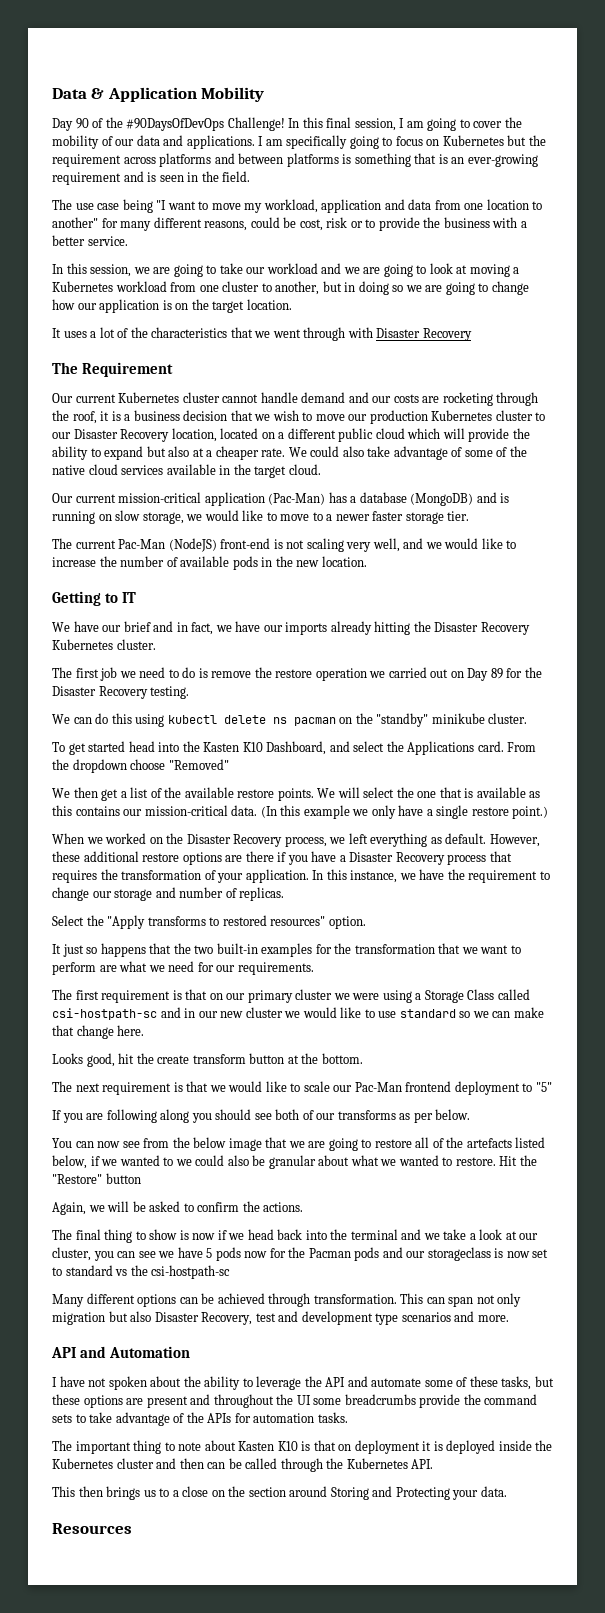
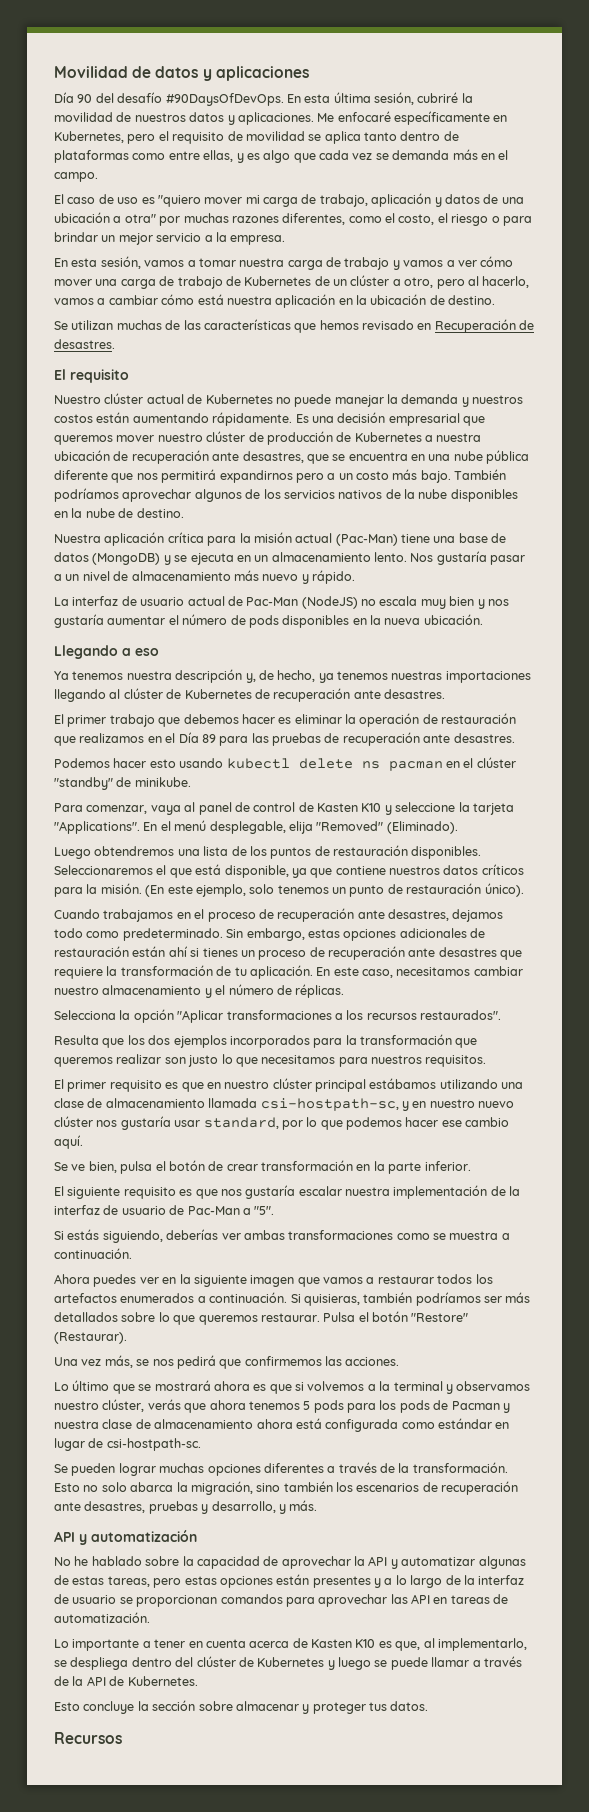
- Data & Application Mobility
- Day 90 of the #90DaysOfDevOps Challenge! In this final session, I am going to cover the mobility of our data and applications. I am specifically going to focus on Kubernetes but the requirement across platforms and between platforms is something that is an ever-growing requirement and is seen in the field.
- The use case being "I want to move my workload, application and data from one location to another" for many different reasons, could be cost, risk or to provide the business with a better service.
- In this session, we are going to take our workload and we are going to look at moving a Kubernetes workload from one cluster to another, but in doing so we are going to change how our application is on the target location.
- It uses a lot of the characteristics that we went through with Disaster Recovery
- The Requirement
- Our current Kubernetes cluster cannot handle demand and our costs are rocketing through the roof, it is a business decision that we wish to move our production Kubernetes cluster to our Disaster Recovery location, located on a different public cloud which will provide the ability to expand but also at a cheaper rate. We could also take advantage of some of the native cloud services available in the target cloud.
- Our current mission-critical application (Pac-Man) has a database (MongoDB) and is running on slow storage, we would like to move to a newer faster storage tier.
- The current Pac-Man (NodeJS) front-end is not scaling very well, and we would like to increase the number of available pods in the new location.
- Getting to IT
- We have our brief and in fact, we have our imports already hitting the Disaster Recovery Kubernetes cluster.
- The first job we need to do is remove the restore operation we carried out on Day 89 for the Disaster Recovery testing.
- We can do this using kubectl delete ns pacman on the "standby" minikube cluster.
- To get started head into the Kasten K10 Dashboard, and select the Applications card. From the dropdown choose "Removed"
- We then get a list of the available restore points. We will select the one that is available as this contains our mission-critical data. (In this example we only have a single restore point.)
- When we worked on the Disaster Recovery process, we left everything as default. However, these additional restore options are there if you have a Disaster Recovery process that requires the transformation of your application. In this instance, we have the requirement to change our storage and number of replicas.
- Select the "Apply transforms to restored resources" option.
- It just so happens that the two built-in examples for the transformation that we want to perform are what we need for our requirements.
- The first requirement is that on our primary cluster we were using a Storage Class called csi-hostpath-sc and in our new cluster we would like to use standard so we can make that change here.
- Looks good, hit the create transform button at the bottom.
- The next requirement is that we would like to scale our Pac-Man frontend deployment to "5"
- If you are following along you should see both of our transforms as per below.
- You can now see from the below image that we are going to restore all of the artefacts listed below, if we wanted to we could also be granular about what we wanted to restore. Hit the "Restore" button
- Again, we will be asked to confirm the actions.
- The final thing to show is now if we head back into the terminal and we take a look at our cluster, you can see we have 5 pods now for the Pacman pods and our storageclass is now set to standard vs the csi-hostpath-sc
- Many different options can be achieved through transformation. This can span not only migration but also Disaster Recovery, test and development type scenarios and more.
- API and Automation
- I have not spoken about the ability to leverage the API and automate some of these tasks, but these options are present and throughout the UI some breadcrumbs provide the command sets to take advantage of the APIs for automation tasks.
- The important thing to note about Kasten K10 is that on deployment it is deployed inside the Kubernetes cluster and then can be called through the Kubernetes API.
- This then brings us to a close on the section around Storing and Protecting your data.
- Resources
+ Movilidad de datos y aplicaciones
+ Día 90 del desafío #90DaysOfDevOps. En esta última sesión, cubriré la movilidad de nuestros datos y aplicaciones. Me enfocaré específicamente en Kubernetes, pero el requisito de movilidad se aplica tanto dentro de plataformas como entre ellas, y es algo que cada vez se demanda más en el campo.
+ El caso de uso es "quiero mover mi carga de trabajo, aplicación y datos de una ubicación a otra" por muchas razones diferentes, como el costo, el riesgo o para brindar un mejor servicio a la empresa.
+ En esta sesión, vamos a tomar nuestra carga de trabajo y vamos a ver cómo mover una carga de trabajo de Kubernetes de un clúster a otro, pero al hacerlo, vamos a cambiar cómo está nuestra aplicación en la ubicación de destino.
+ Se utilizan muchas de las características que hemos revisado en Recuperación de desastres.
+ El requisito
+ Nuestro clúster actual de Kubernetes no puede manejar la demanda y nuestros costos están aumentando rápidamente. Es una decisión empresarial que queremos mover nuestro clúster de producción de Kubernetes a nuestra ubicación de recuperación ante desastres, que se encuentra en una nube pública diferente que nos permitirá expandirnos pero a un costo más bajo. También podríamos aprovechar algunos de los servicios nativos de la nube disponibles en la nube de destino.
+ Nuestra aplicación crítica para la misión actual (Pac-Man) tiene una base de datos (MongoDB) y se ejecuta en un almacenamiento lento. Nos gustaría pasar a un nivel de almacenamiento más nuevo y rápido.
+ La interfaz de usuario actual de Pac-Man (NodeJS) no escala muy bien y nos gustaría aumentar el número de pods disponibles en la nueva ubicación.
+ Llegando a eso
+ Ya tenemos nuestra descripción y, de hecho, ya tenemos nuestras importaciones llegando al clúster de Kubernetes de recuperación ante desastres.
+ El primer trabajo que debemos hacer es eliminar la operación de restauración que realizamos en el Día 89 para las pruebas de recuperación ante desastres.
+ Podemos hacer esto usando kubectl delete ns pacman en el clúster "standby" de minikube.
+ Para comenzar, vaya al panel de control de Kasten K10 y seleccione la tarjeta "Applications". En el menú desplegable, elija "Removed" (Eliminado).
+ Luego obtendremos una lista de los puntos de restauración disponibles. Seleccionaremos el que está disponible, ya que contiene nuestros datos críticos para la misión. (En este ejemplo, solo tenemos un punto de restauración único).
+ Cuando trabajamos en el proceso de recuperación ante desastres, dejamos todo como predeterminado. Sin embargo, estas opciones adicionales de restauración están ahí si tienes un proceso de recuperación ante desastres que requiere la transformación de tu aplicación. En este caso, necesitamos cambiar nuestro almacenamiento y el número de réplicas.
+ Selecciona la opción "Aplicar transformaciones a los recursos restaurados".
+ Resulta que los dos ejemplos incorporados para la transformación que queremos realizar son justo lo que necesitamos para nuestros requisitos.
+ El primer requisito es que en nuestro clúster principal estábamos utilizando una clase de almacenamiento llamada csi-hostpath-sc, y en nuestro nuevo clúster nos gustaría usar standard, por lo que podemos hacer ese cambio aquí.
+ Se ve bien, pulsa el botón de crear transformación en la parte inferior.
+ El siguiente requisito es que nos gustaría escalar nuestra implementación de la interfaz de usuario de Pac-Man a "5".
+ Si estás siguiendo, deberías ver ambas transformaciones como se muestra a continuación.
+ Ahora puedes ver en la siguiente imagen que vamos a restaurar todos los artefactos enumerados a continuación. Si quisieras, también podríamos ser más detallados sobre lo que queremos restaurar. Pulsa el botón "Restore" (Restaurar).
+ Una vez más, se nos pedirá que confirmemos las acciones.
+ Lo último que se mostrará ahora es que si volvemos a la terminal y observamos nuestro clúster, verás que ahora tenemos 5 pods para los pods de Pacman y nuestra clase de almacenamiento ahora está configurada como estándar en lugar de csi-hostpath-sc.
+ Se pueden lograr muchas opciones diferentes a través de la transformación. Esto no solo abarca la migración, sino también los escenarios de recuperación ante desastres, pruebas y desarrollo, y más.
+ API y automatización
+ No he hablado sobre la capacidad de aprovechar la API y automatizar algunas de estas tareas, pero estas opciones están presentes y a lo largo de la interfaz de usuario se proporcionan comandos para aprovechar las API en tareas de automatización.
+ Lo importante a tener en cuenta acerca de Kasten K10 es que, al implementarlo, se despliega dentro del clúster de Kubernetes y luego se puede llamar a través de la API de Kubernetes.
+ Esto concluye la sección sobre almacenar y proteger tus datos.
+ Recursos

